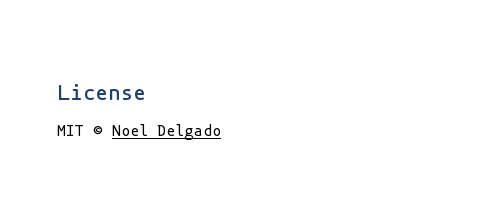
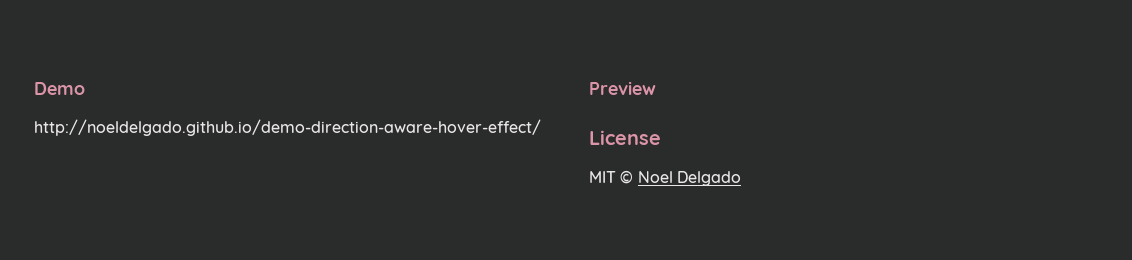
+ Demo
+ http://noeldelgado.github.io/demo-direction-aware-hover-effect/
+ Preview

